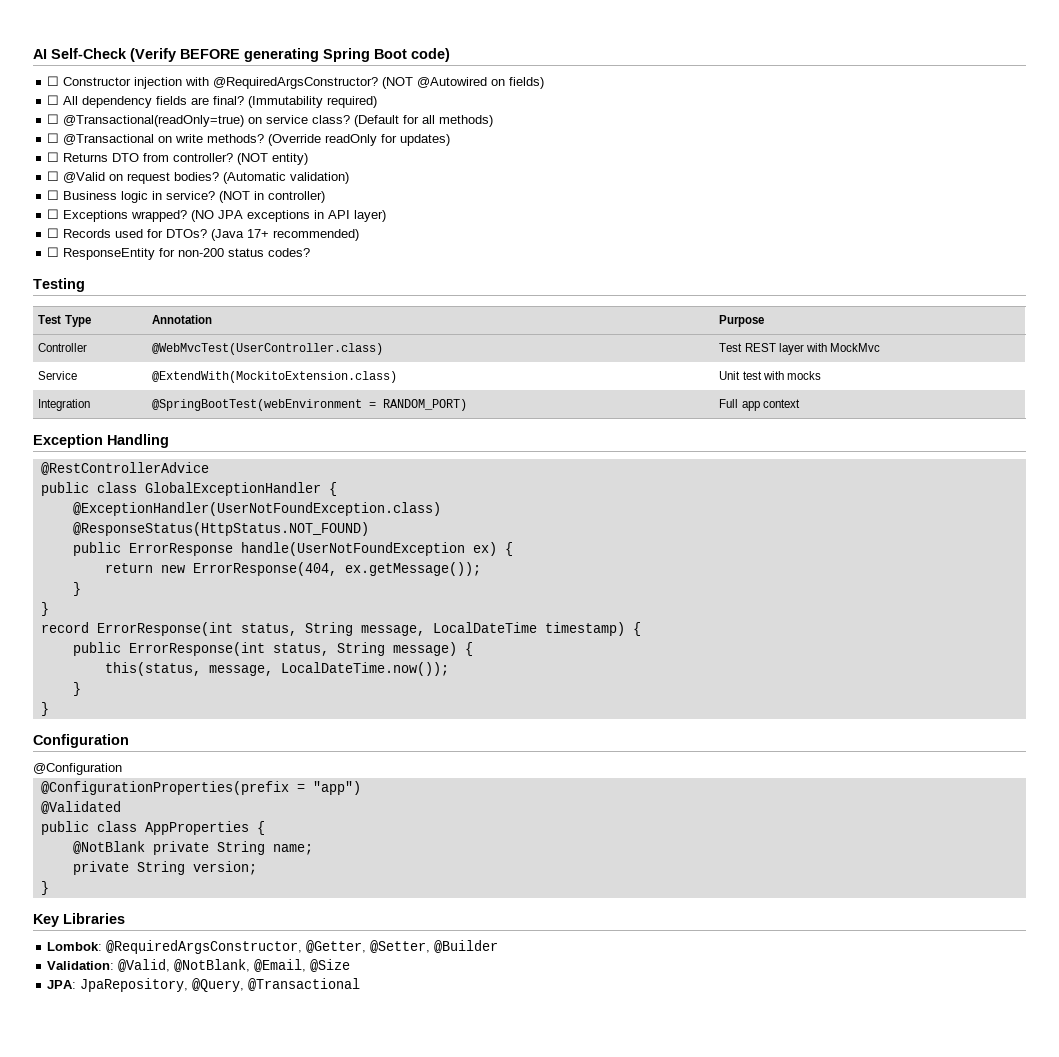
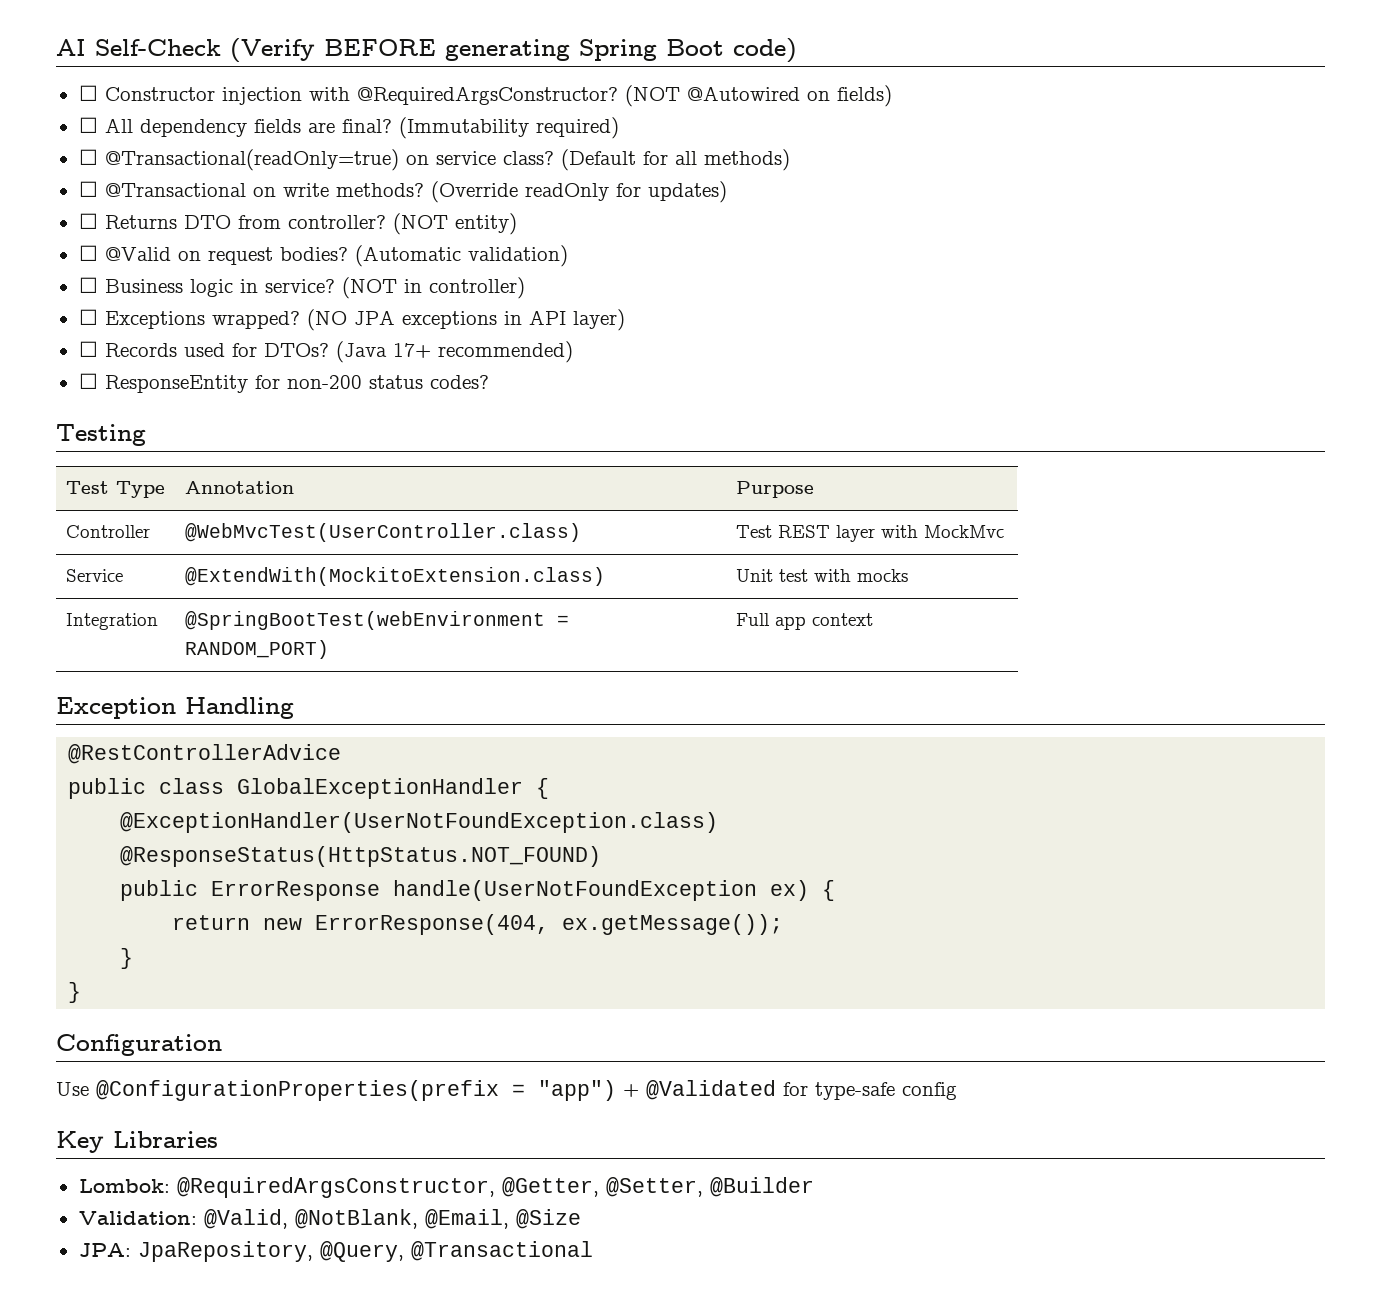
- record ErrorResponse(int status, String message, LocalDateTime timestamp) {
- public ErrorResponse(int status, String message) {
- this(status, message, LocalDateTime.now());
- }
- }
- @Configuration
- @ConfigurationProperties(prefix = "app")
- @Validated
- public class AppProperties {
- @NotBlank private String name;
- private String version;
- }
+ Use @ConfigurationProperties(prefix = "app") + @Validated for type-safe config

